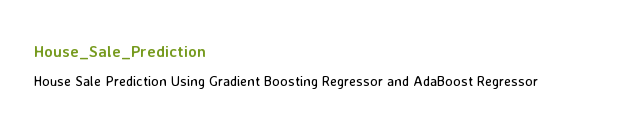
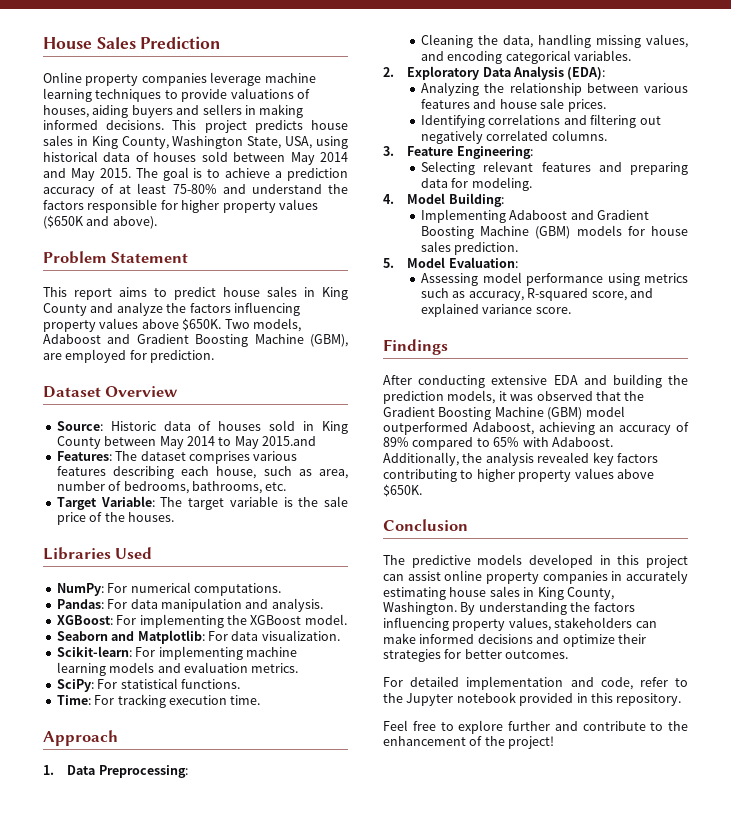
- House_Sale_Prediction
- House Sale Prediction Using Gradient Boosting Regressor and AdaBoost Regressor
+ House Sales Prediction
+ Online property companies leverage machine learning techniques to provide valuations of houses, aiding buyers and sellers in making informed decisions. This project predicts house sales in King County, Washington State, USA, using historical data of houses sold between May 2014 and May 2015. The goal is to achieve a prediction accuracy of at least 75-80% and understand the factors responsible for higher property values ($650K and above).
+ Problem Statement
+ This report aims to predict house sales in King County and analyze the factors influencing property values above $650K. Two models, Adaboost and Gradient Boosting Machine (GBM), are employed for prediction.
+ Dataset Overview
+ Source: Historic data of houses sold in King County between May 2014 to May 2015.and
+ Features: The dataset comprises various features describing each house, such as area, number of bedrooms, bathrooms, etc.
+ Target Variable: The target variable is the sale price of the houses.
+ Libraries Used
+ NumPy: For numerical computations.
+ Pandas: For data manipulation and analysis.
+ XGBoost: For implementing the XGBoost model.
+ Seaborn and Matplotlib: For data visualization.
+ Scikit-learn: For implementing machine learning models and evaluation metrics.
+ SciPy: For statistical functions.
+ Time: For tracking execution time.
+ Approach
+ 1. Data Preprocessing:
+ Cleaning the data, handling missing values, and encoding categorical variables.
+ 2. Exploratory Data Analysis (EDA):
+ Analyzing the relationship between various features and house sale prices.
+ Identifying correlations and filtering out negatively correlated columns.
+ 3. Feature Engineering:
+ Selecting relevant features and preparing data for modeling.
+ 4. Model Building:
+ Implementing Adaboost and Gradient Boosting Machine (GBM) models for house sales prediction.
+ 5. Model Evaluation:
+ Assessing model performance using metrics such as accuracy, R-squared score, and explained variance score.
+ Findings
+ After conducting extensive EDA and building the prediction models, it was observed that the Gradient Boosting Machine (GBM) model outperformed Adaboost, achieving an accuracy of 89% compared to 65% with Adaboost. Additionally, the analysis revealed key factors contributing to higher property values above $650K.
+ Conclusion
+ The predictive models developed in this project can assist online property companies in accurately estimating house sales in King County, Washington. By understanding the factors influencing property values, stakeholders can make informed decisions and optimize their strategies for better outcomes.
+ For detailed implementation and code, refer to the Jupyter notebook provided in this repository.
+ Feel free to explore further and contribute to the enhancement of the project!

